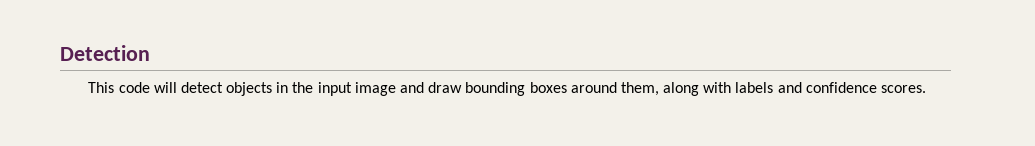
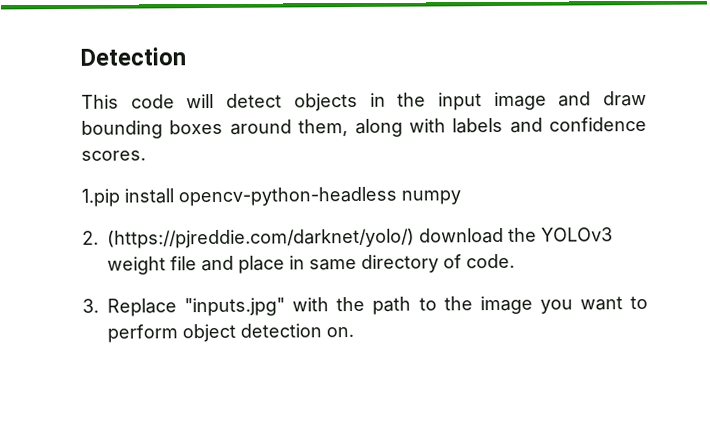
+ 1.pip install opencv-python-headless numpy
+ 2. (https://pjreddie.com/darknet/yolo/) download the YOLOv3 weight file and place in same directory of code.
+ 3. Replace "inputs.jpg" with the path to the image you want to perform object detection on.

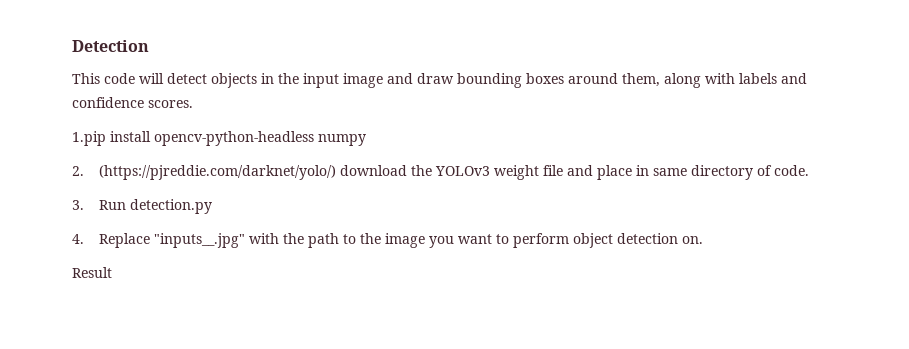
- 3. Replace "inputs.jpg" with the path to the image you want to perform object detection on.
+ 3. Run detection.py
+ 4. Replace "inputs__.jpg" with the path to the image you want to perform object detection on.
+ Result

